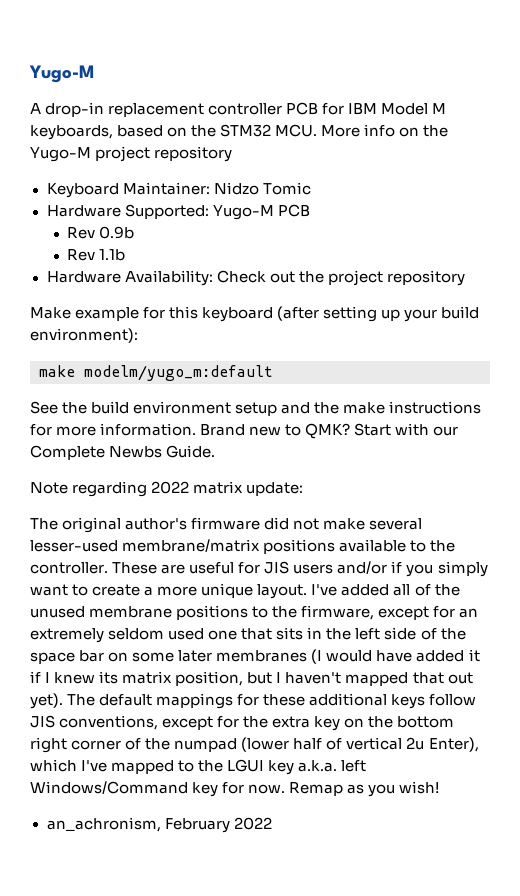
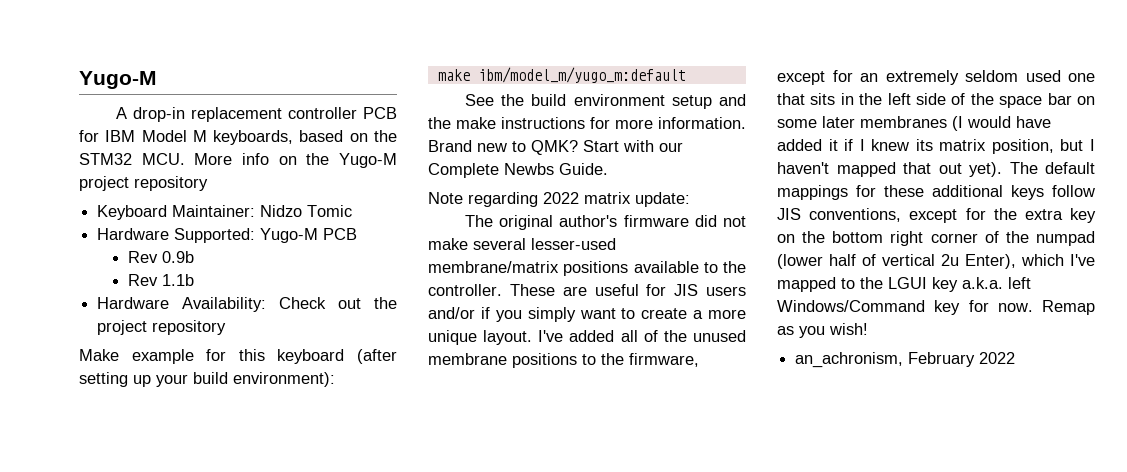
- make modelm/yugo_m:default
+ make ibm/model_m/yugo_m:default

